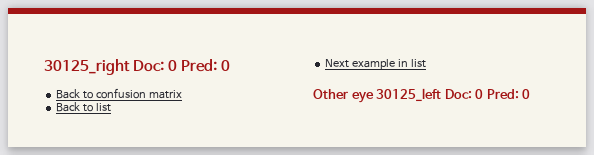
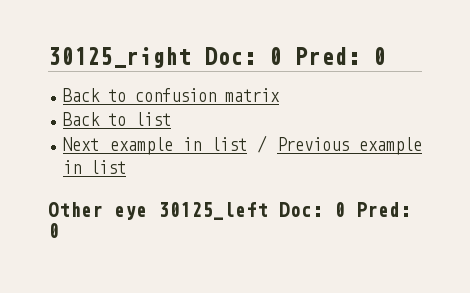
- Next example in list
+ Next example in list / Previous example in list

